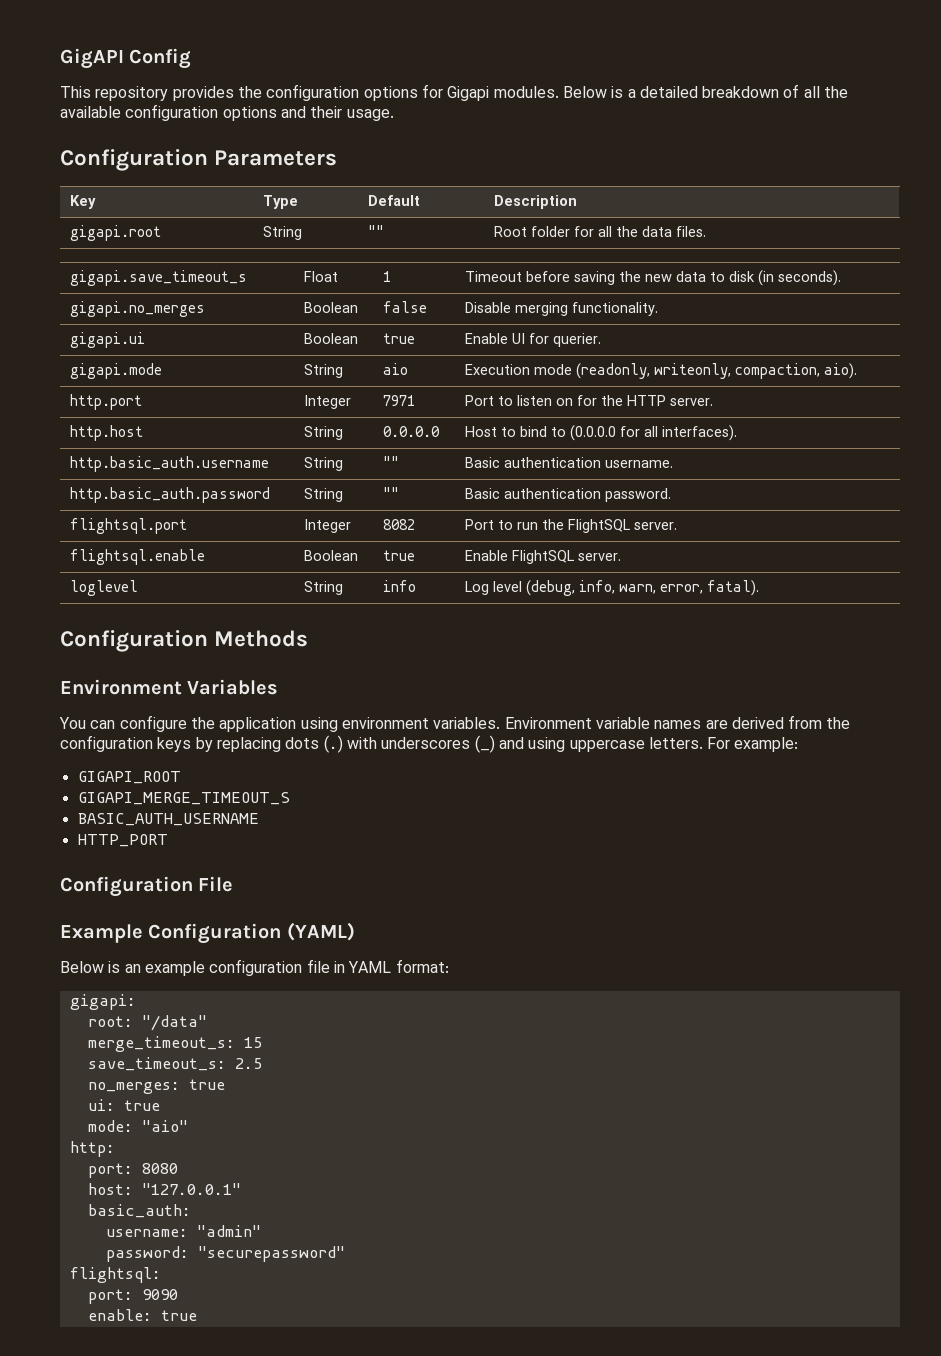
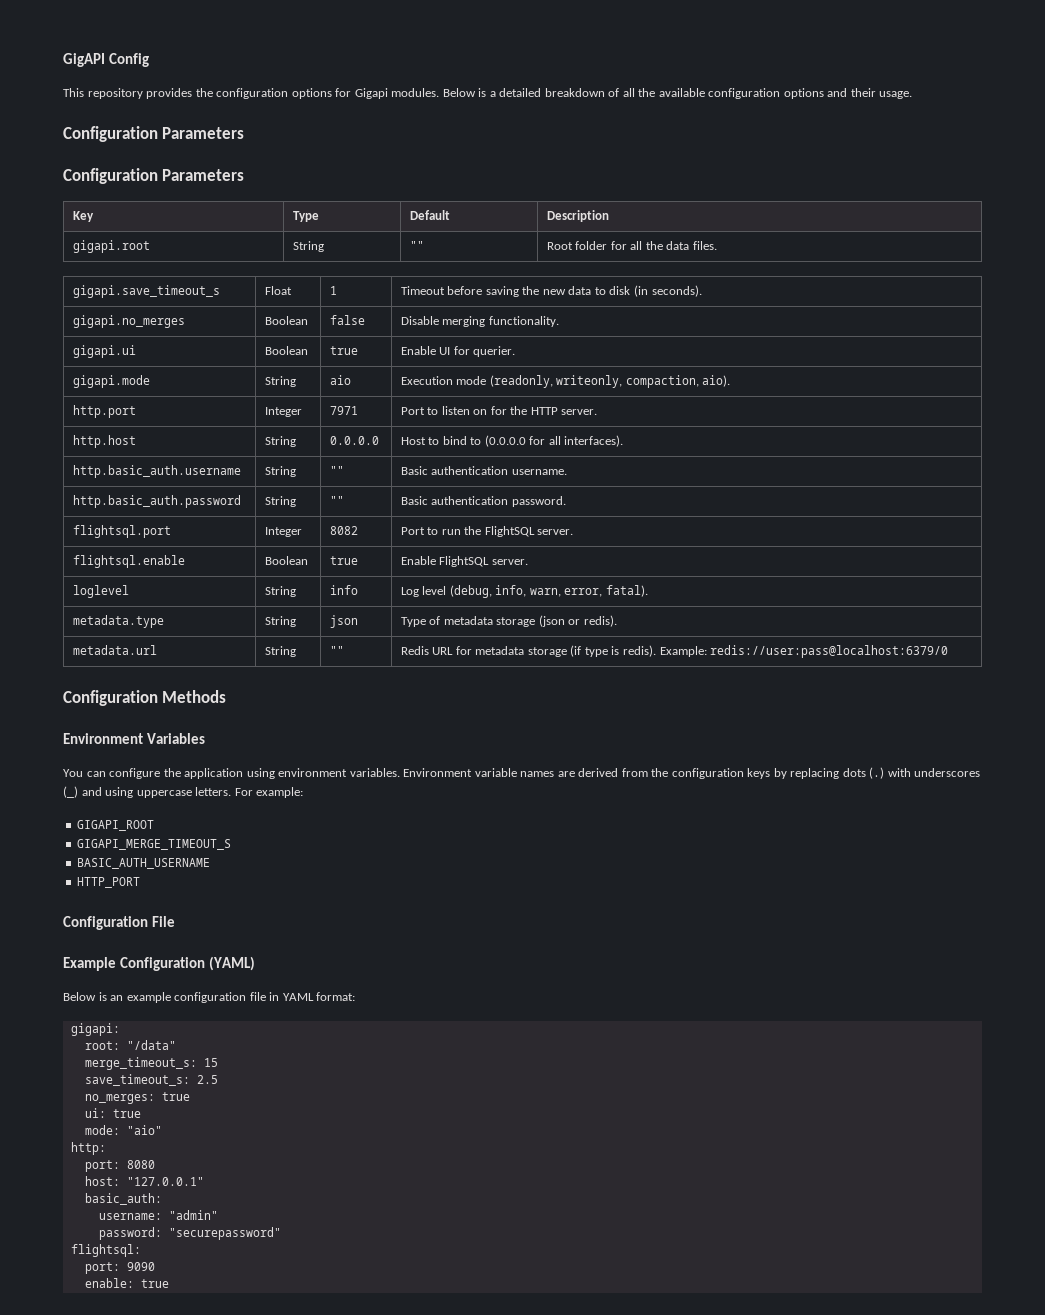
  Below is a detailed breakdown of all the available configuration options and their usage.
+ Configuration Parameters
+ metadata.type | String | json | Type of metadata storage (json or redis).
+ metadata.url | String | "" | Redis URL for metadata storage (if type is redis). Example: redis://user:pass@localhost:6379/0

